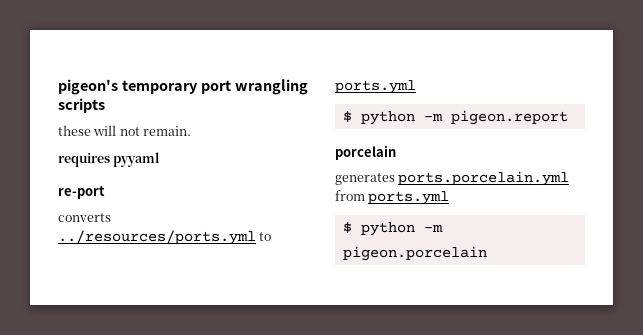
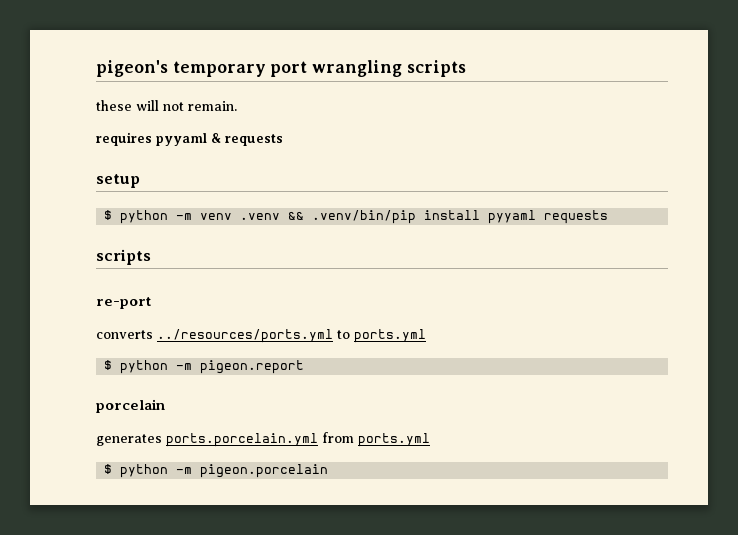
- requires pyyaml
+ requires pyyaml & requests
+ setup
+ $ python -m venv .venv && .venv/bin/pip install pyyaml requests
+ scripts

